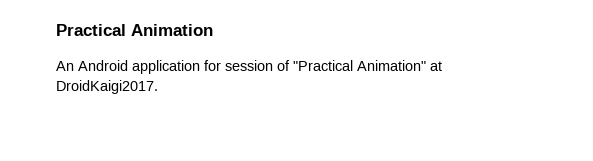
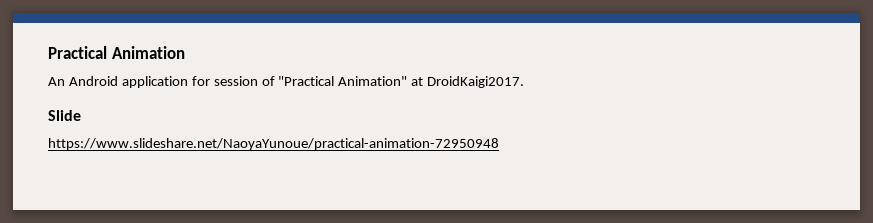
+ Slide
+ https://www.slideshare.net/NaoyaYunoue/practical-animation-72950948

